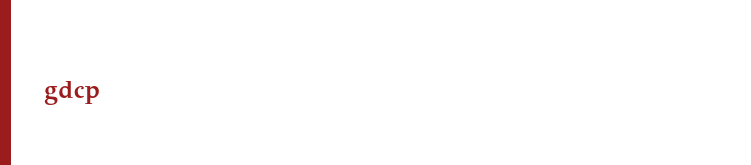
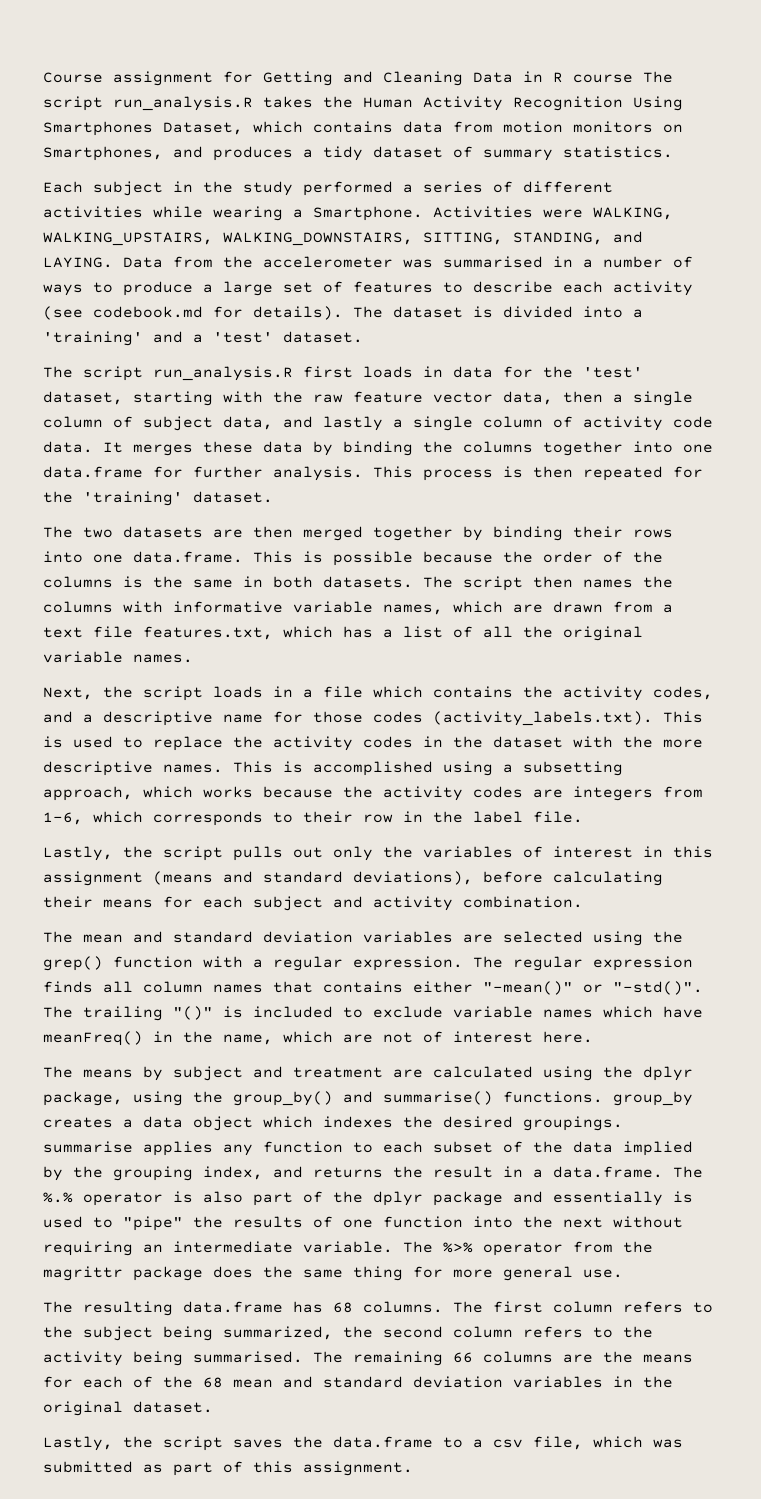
- gdcp
+ Course assignment for Getting and Cleaning Data in R course The script run_analysis.R takes the Human Activity Recognition Using Smartphones Dataset, which contains data from motion monitors on Smartphones, and produces a tidy dataset of summary statistics.
+ Each subject in the study performed a series of different activities while wearing a Smartphone. Activities were WALKING, WALKING_UPSTAIRS, WALKING_DOWNSTAIRS, SITTING, STANDING, and LAYING. Data from the accelerometer was summarised in a number of ways to produce a large set of features to describe each activity (see codebook.md for details). The dataset is divided into a 'training' and a 'test' dataset.
+ The script run_analysis.R first loads in data for the 'test' dataset, starting with the raw feature vector data, then a single column of subject data, and lastly a single column of activity code data. It merges these data by binding the columns together into one data.frame for further analysis. This process is then repeated for the 'training' dataset.
+ The two datasets are then merged together by binding their rows into one data.frame. This is possible because the order of the columns is the same in both datasets. The script then names the columns with informative variable names, which are drawn from a text file features.txt, which has a list of all the original variable names.
+ Next, the script loads in a file which contains the activity codes, and a descriptive name for those codes (activity_labels.txt). This is used to replace the activity codes in the dataset with the more descriptive names. This is accomplished using a subsetting approach, which works because the activity codes are integers from 1-6, which corresponds to their row in the label file.
+ Lastly, the script pulls out only the variables of interest in this assignment (means and standard deviations), before calculating their means for each subject and activity combination.
+ The mean and standard deviation variables are selected using the grep() function with a regular expression. The regular expression finds all column names that contains either "-mean()" or "-std()". The trailing "()" is included to exclude variable names which have meanFreq() in the name, which are not of interest here.
+ The means by subject and treatment are calculated using the dplyr package, using the group_by() and summarise() functions. group_by creates a data object which indexes the desired groupings. summarise applies any function to each subset of the data implied by the grouping index, and returns the result in a data.frame. The %.% operator is also part of the dplyr package and essentially is used to "pipe" the results of one function into the next without requiring an intermediate variable. The %>% operator from the magrittr package does the same thing for more general use.
+ The resulting data.frame has 68 columns. The first column refers to the subject being summarized, the second column refers to the activity being summarised. The remaining 66 columns are the means for each of the 68 mean and standard deviation variables in the original dataset.
+ Lastly, the script saves the data.frame to a csv file, which was submitted as part of this assignment.

